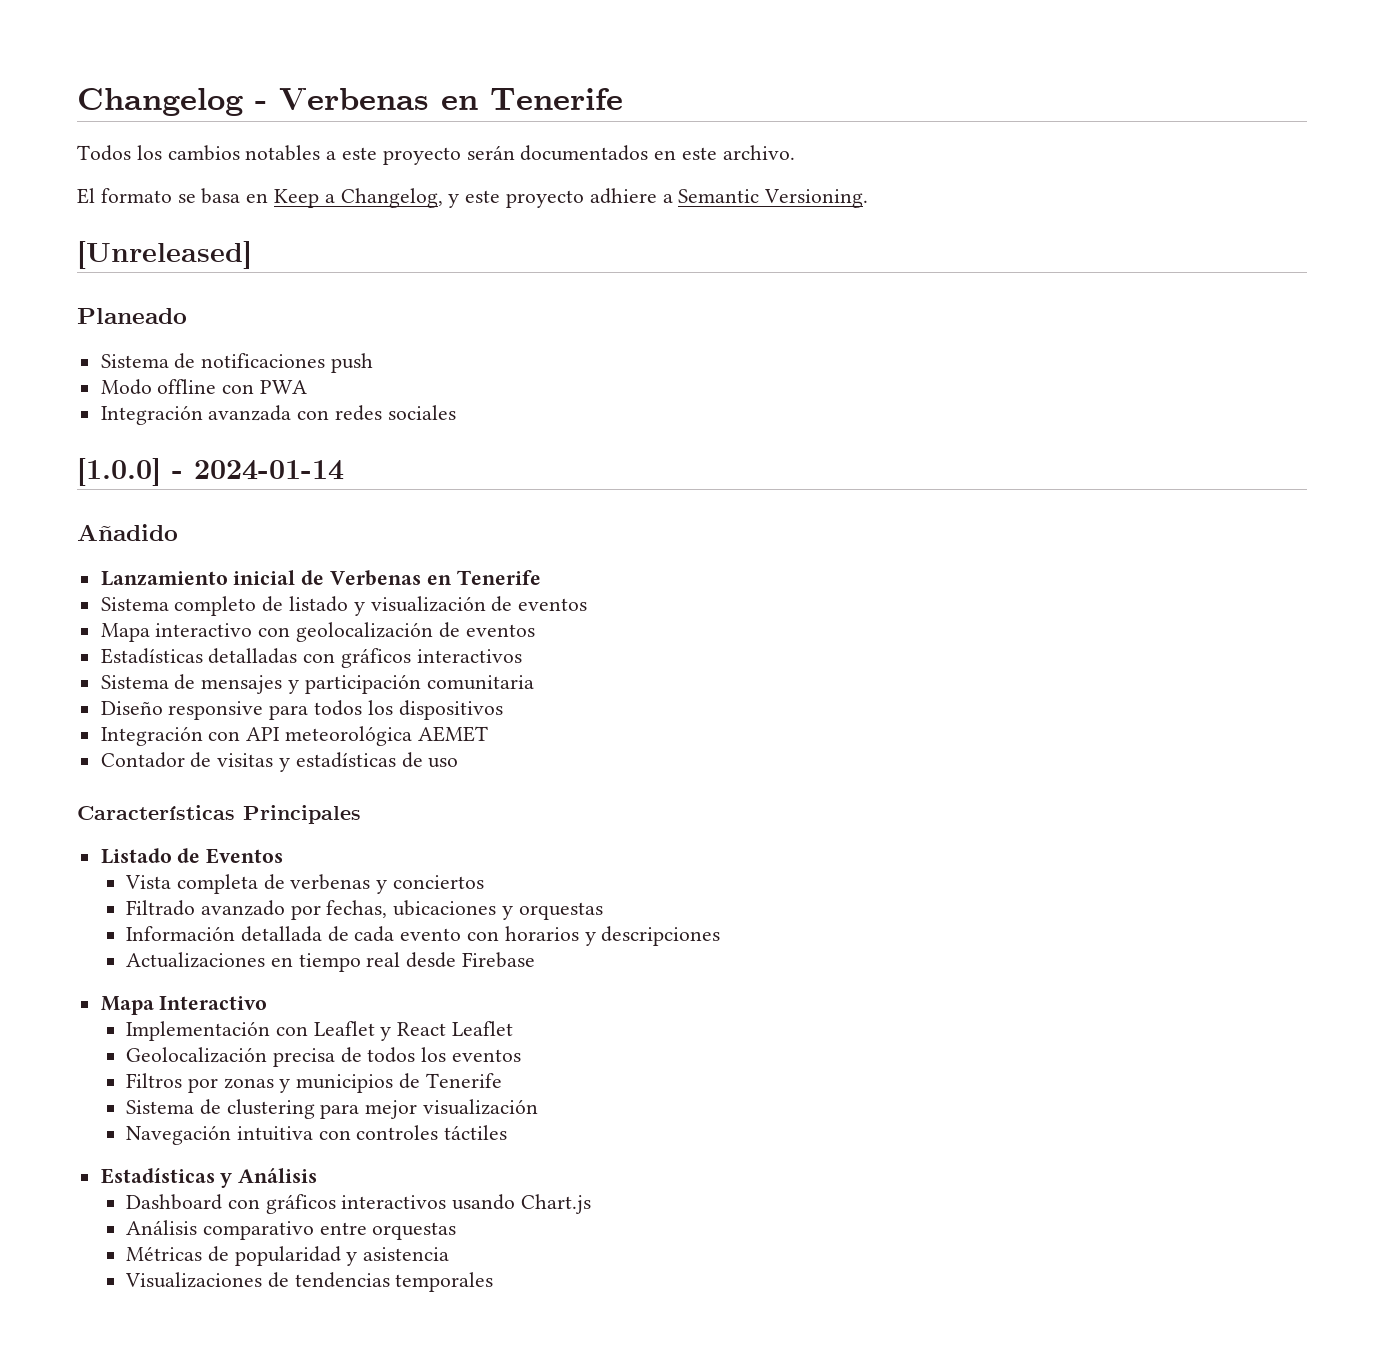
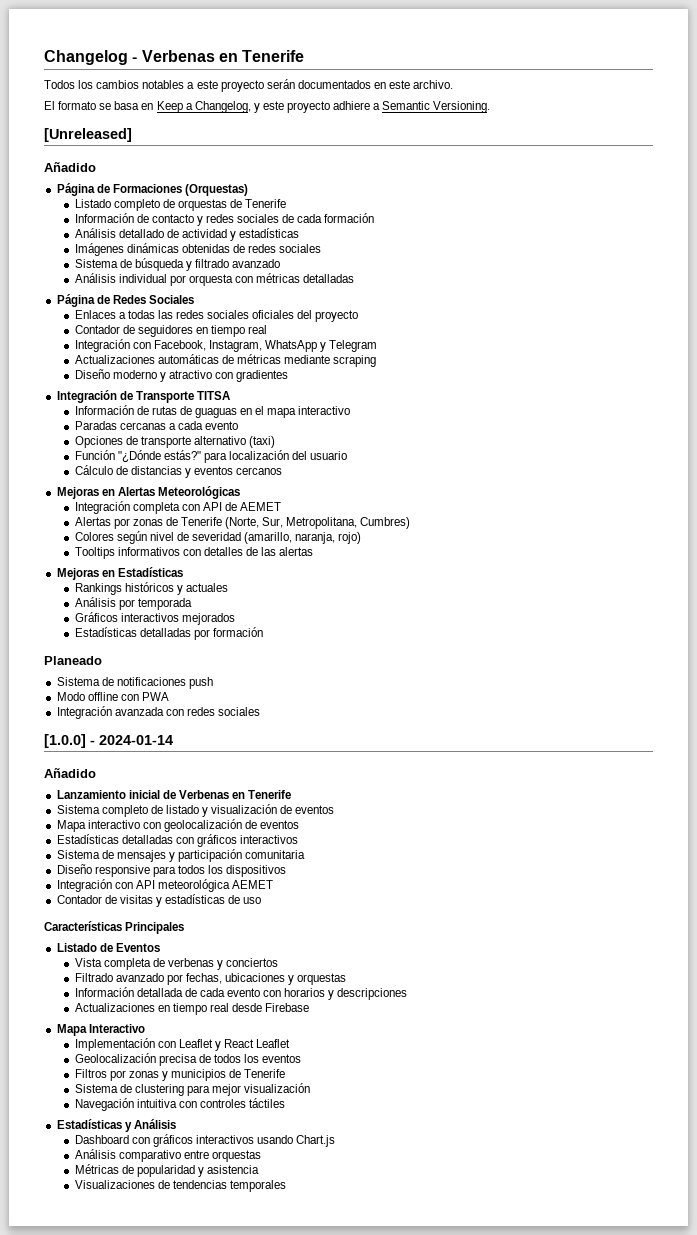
  [Unreleased]
+ Añadido
+ Página de Formaciones (Orquestas)
+ Listado completo de orquestas de Tenerife
+ Información de contacto y redes sociales de cada formación
+ Análisis detallado de actividad y estadísticas
+ Imágenes dinámicas obtenidas de redes sociales
+ Sistema de búsqueda y filtrado avanzado
+ Análisis individual por orquesta con métricas detalladas
+ Página de Redes Sociales
+ Enlaces a todas las redes sociales oficiales del proyecto
+ Contador de seguidores en tiempo real
+ Integración con Facebook, Instagram, WhatsApp y Telegram
+ Actualizaciones automáticas de métricas mediante scraping
+ Diseño moderno y atractivo con gradientes
+ Integración de Transporte TITSA
+ Información de rutas de guaguas en el mapa interactivo
+ Paradas cercanas a cada evento
+ Opciones de transporte alternativo (taxi)
+ Función "¿Dónde estás?" para localización del usuario
+ Cálculo de distancias y eventos cercanos
+ Mejoras en Alertas Meteorológicas
+ Integración completa con API de AEMET
+ Alertas por zonas de Tenerife (Norte, Sur, Metropolitana, Cumbres)
+ Colores según nivel de severidad (amarillo, naranja, rojo)
+ Tooltips informativos con detalles de las alertas
+ Mejoras en Estadísticas
+ Rankings históricos y actuales
+ Análisis por temporada
+ Gráficos interactivos mejorados
+ Estadísticas detalladas por formación

